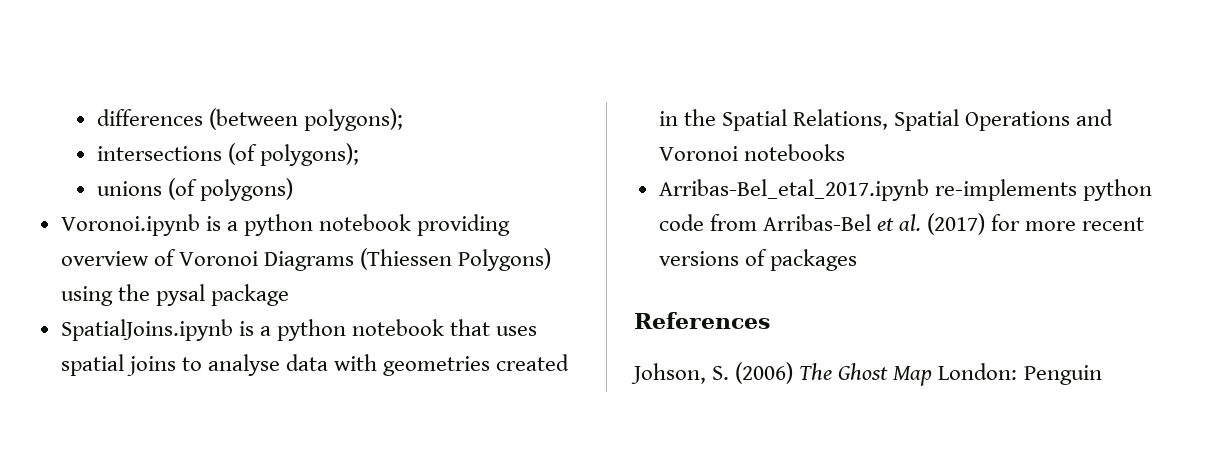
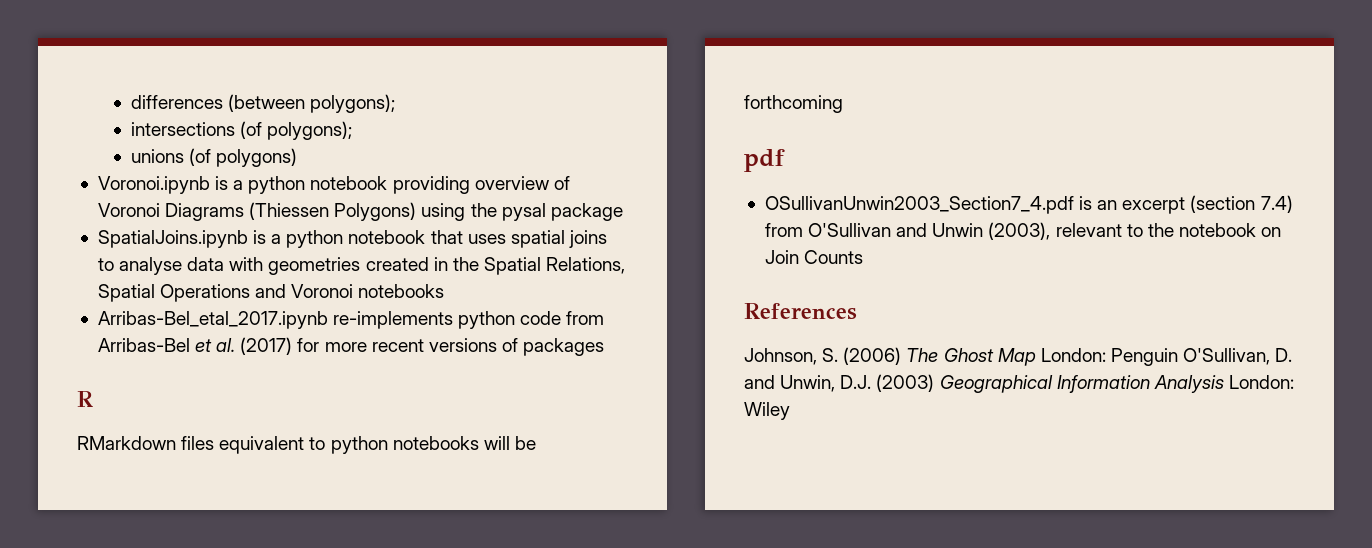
+ R
+ RMarkdown files equivalent to python notebooks will be forthcoming
+ pdf
+ OSullivanUnwin2003_Section7_4.pdf is an excerpt (section 7.4) from O'Sullivan and Unwin (2003), relevant to the notebook on Join Counts
- Johson, S. (2006) The Ghost Map London: Penguin
+ Johnson, S. (2006) The Ghost Map London: Penguin O'Sullivan, D. and Unwin, D.J. (2003) Geographical Information Analysis London: Wiley

